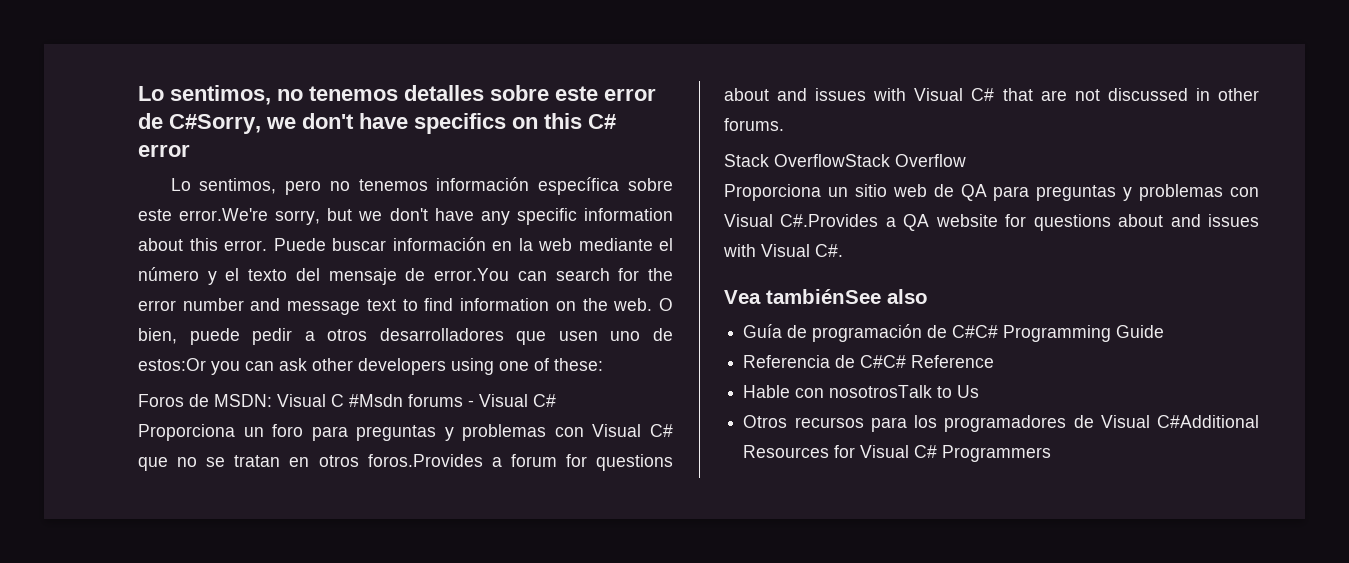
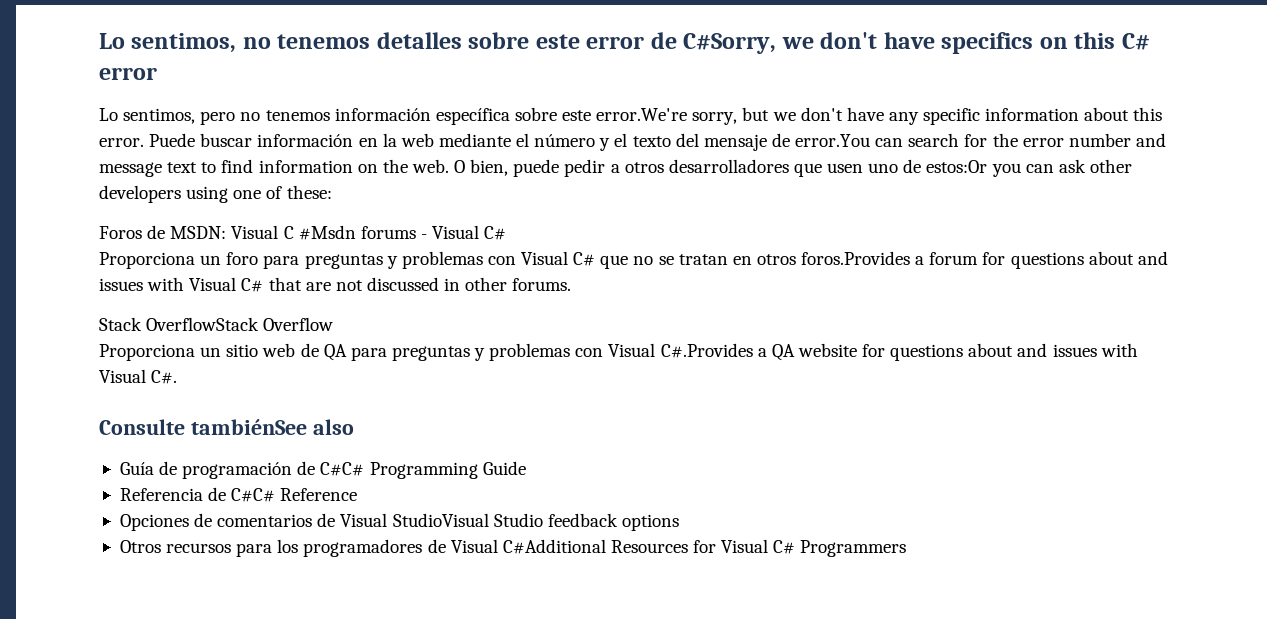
- Vea tambiénSee also
+ Consulte tambiénSee also
- Hable con nosotrosTalk to Us
+ Opciones de comentarios de Visual StudioVisual Studio feedback options

